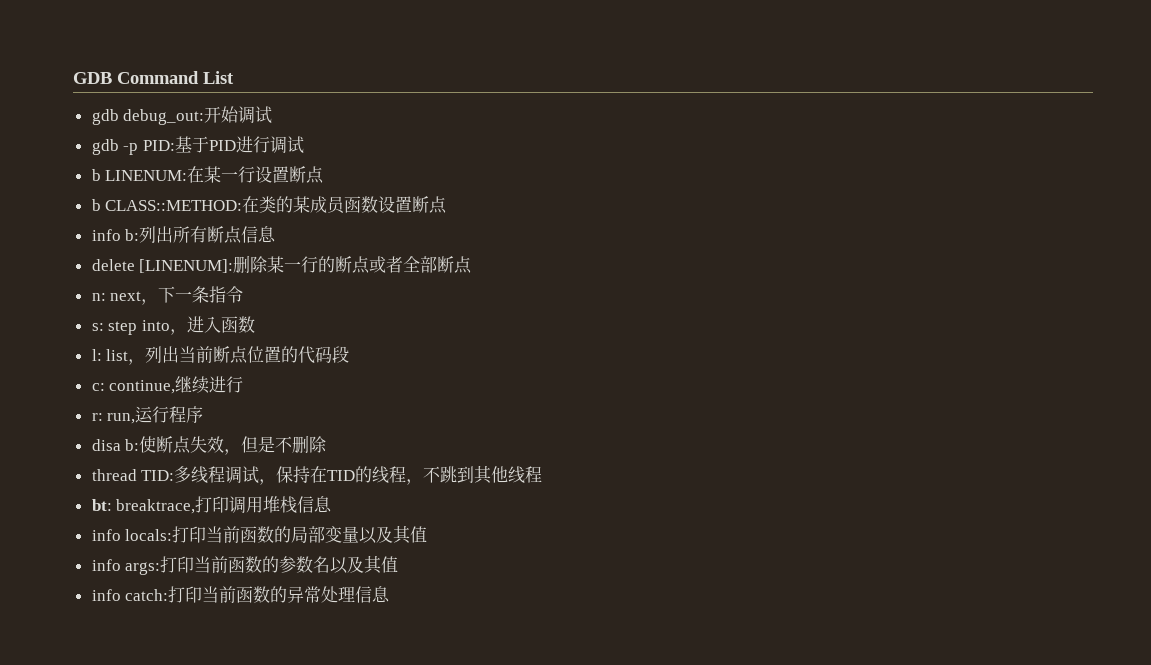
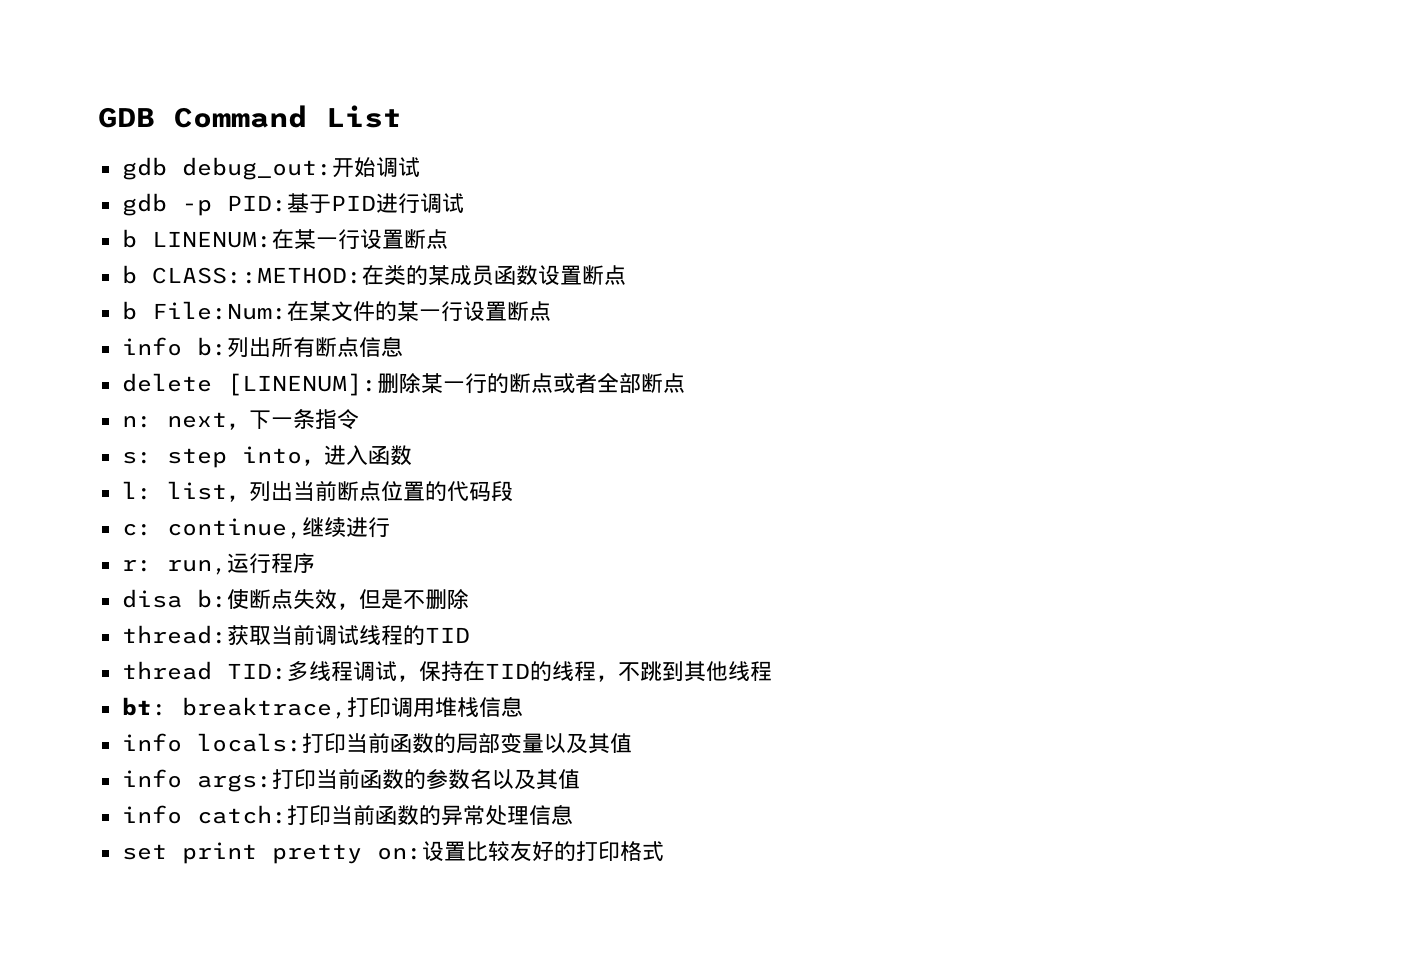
+ b File:Num:在某文件的某一行设置断点
+ thread:获取当前调试线程的TID
+ set print pretty on:设置比较友好的打印格式

